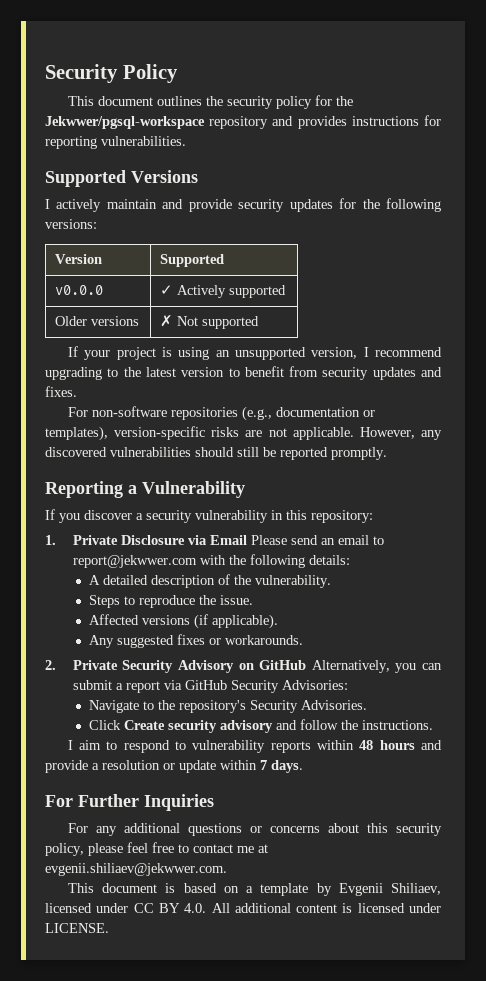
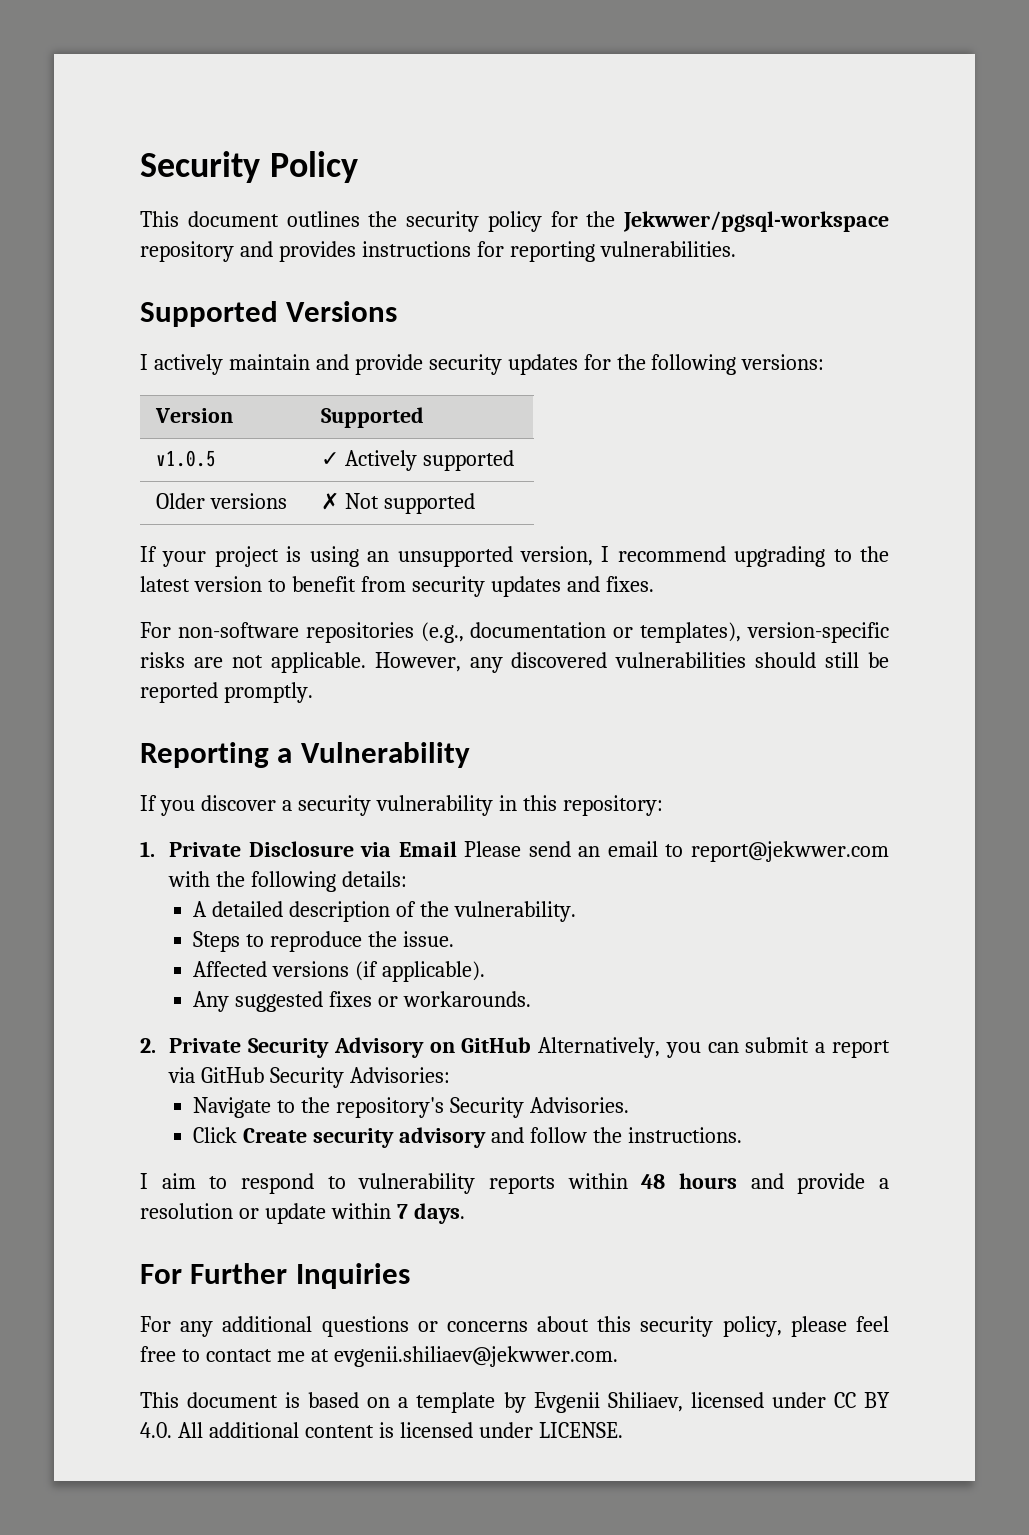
- v0.0.0 | ✓ Actively supported
+ v1.0.5 | ✓ Actively supported

